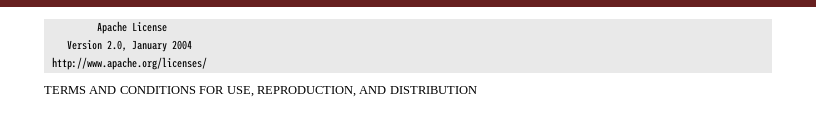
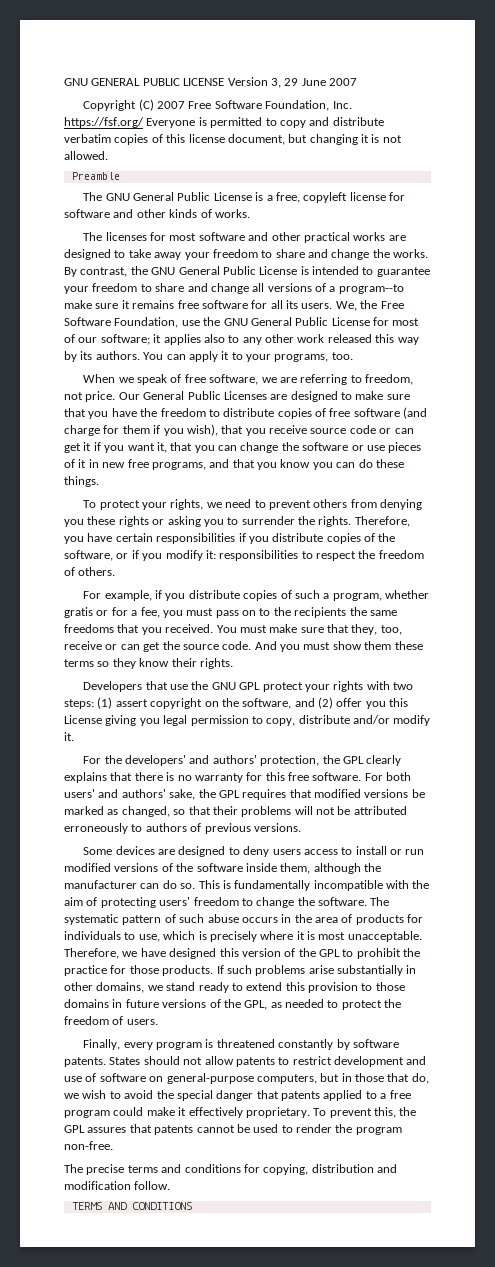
- Apache License
- Version 2.0, January 2004
- http://www.apache.org/licenses/
- TERMS AND CONDITIONS FOR USE, REPRODUCTION, AND DISTRIBUTION
+ GNU GENERAL PUBLIC LICENSE Version 3, 29 June 2007
+ Copyright (C) 2007 Free Software Foundation, Inc. https://fsf.org/ Everyone is permitted to copy and distribute verbatim copies of this license document, but changing it is not allowed.
+ Preamble
+ The GNU General Public License is a free, copyleft license for software and other kinds of works.
+ The licenses for most software and other practical works are designed to take away your freedom to share and change the works. By contrast, the GNU General Public License is intended to guarantee your freedom to share and change all versions of a program--to make sure it remains free software for all its users. We, the Free Software Foundation, use the GNU General Public License for most of our software; it applies also to any other work released this way by its authors. You can apply it to your programs, too.
+ When we speak of free software, we are referring to freedom, not price. Our General Public Licenses are designed to make sure that you have the freedom to distribute copies of free software (and charge for them if you wish), that you receive source code or can get it if you want it, that you can change the software or use pieces of it in new free programs, and that you know you can do these things.
+ To protect your rights, we need to prevent others from denying you these rights or asking you to surrender the rights. Therefore, you have certain responsibilities if you distribute copies of the software, or if you modify it: responsibilities to respect the freedom of others.
+ For example, if you distribute copies of such a program, whether gratis or for a fee, you must pass on to the recipients the same freedoms that you received. You must make sure that they, too, receive or can get the source code. And you must show them these terms so they know their rights.
+ Developers that use the GNU GPL protect your rights with two steps: (1) assert copyright on the software, and (2) offer you this License giving you legal permission to copy, distribute and/or modify it.
+ For the developers' and authors' protection, the GPL clearly explains that there is no warranty for this free software. For both users' and authors' sake, the GPL requires that modified versions be marked as changed, so that their problems will not be attributed erroneously to authors of previous versions.
+ Some devices are designed to deny users access to install or run modified versions of the software inside them, although the manufacturer can do so. This is fundamentally incompatible with the aim of protecting users' freedom to change the software. The systematic pattern of such abuse occurs in the area of products for individuals to use, which is precisely where it is most unacceptable. Therefore, we have designed this version of the GPL to prohibit the practice for those products. If such problems arise substantially in other domains, we stand ready to extend this provision to those domains in future versions of the GPL, as needed to protect the freedom of users.
+ Finally, every program is threatened constantly by software patents. States should not allow patents to restrict development and use of software on general-purpose computers, but in those that do, we wish to avoid the special danger that patents applied to a free program could make it effectively proprietary. To prevent this, the GPL assures that patents cannot be used to render the program non-free.
+ The precise terms and conditions for copying, distribution and modification follow.
+ TERMS AND CONDITIONS

